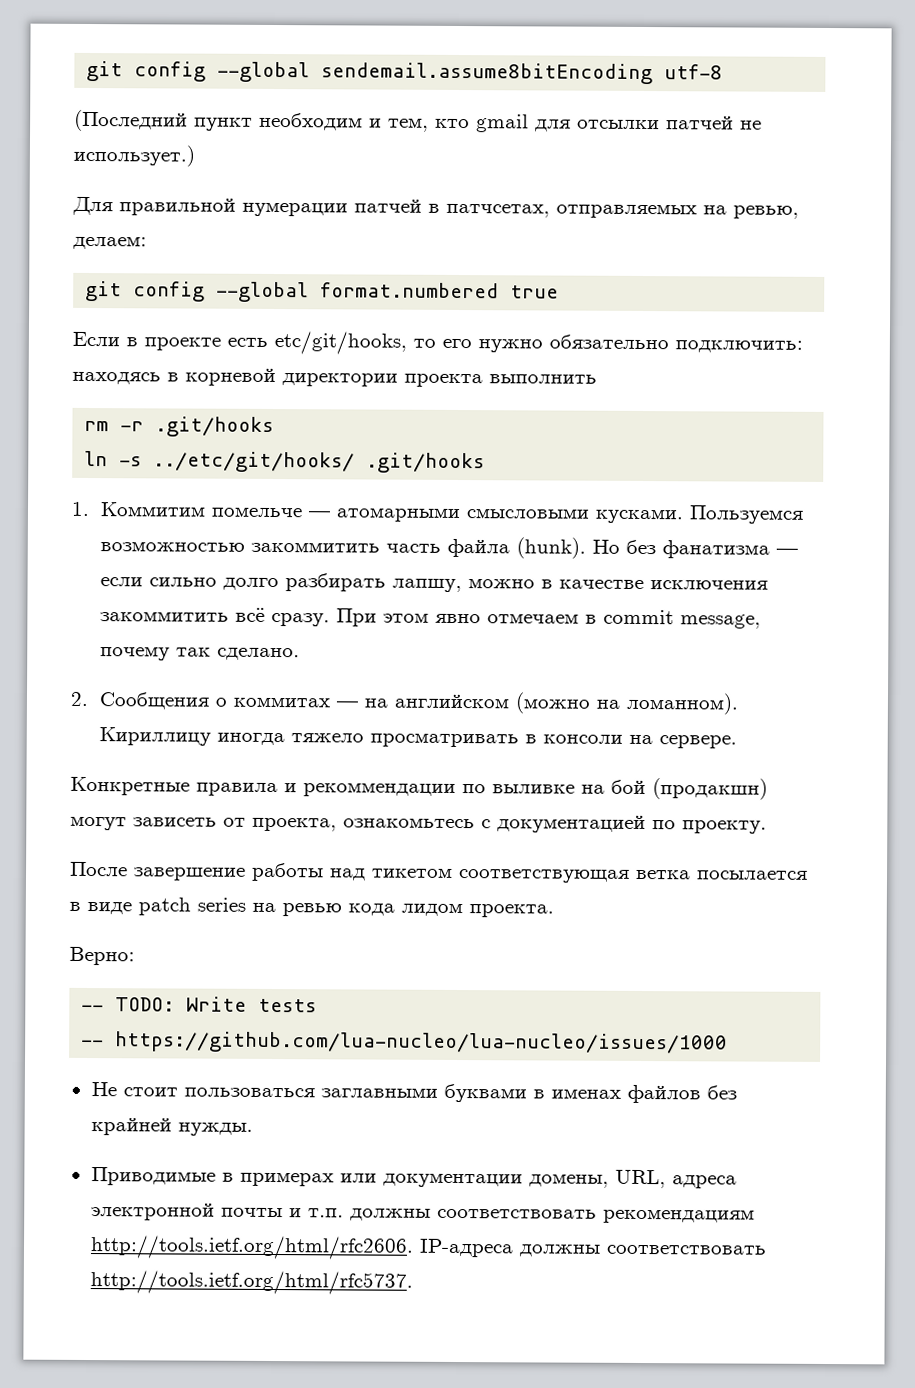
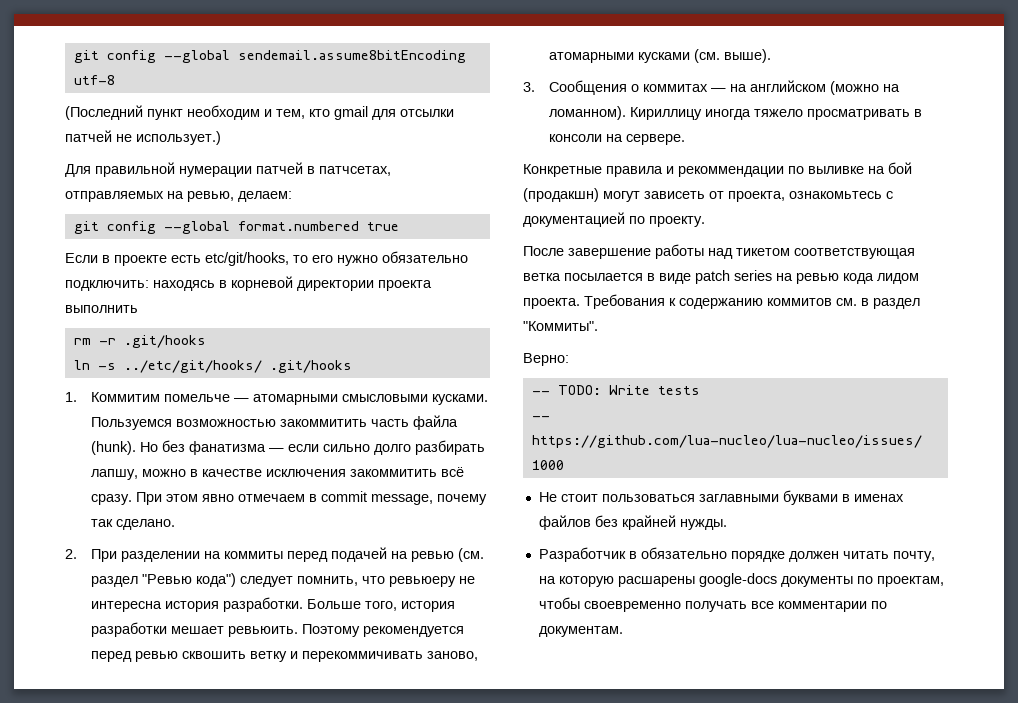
- 2. Сообщения о коммитах — на английском (можно на ломанном).
+ 2. При разделении на коммиты перед подачей на ревью (см. раздел "Ревью кода") следует помнить, что ревьюеру не интересна история разработки. Больше того, история разработки мешает ревьюить. Поэтому рекомендуется перед ревью сквошить ветку и перекоммичивать заново, атомарными кусками (см. выше).
+ 3. Сообщения о коммитах — на английском (можно на ломанном).
+ Требования к содержанию коммитов см. в раздел "Коммиты".
- Приводимые в примерах или документации домены, URL, адреса электронной почты и т.п. должны соответствовать рекомендациям http://tools.ietf.org/html/rfc2606. IP-адреса должны соответствовать http://tools.ietf.org/html/rfc5737.
+ Разработчик в обязательно порядке должен читать почту, на которую расшарены google-docs документы по проектам, чтобы своевременно получать все комментарии по документам.

